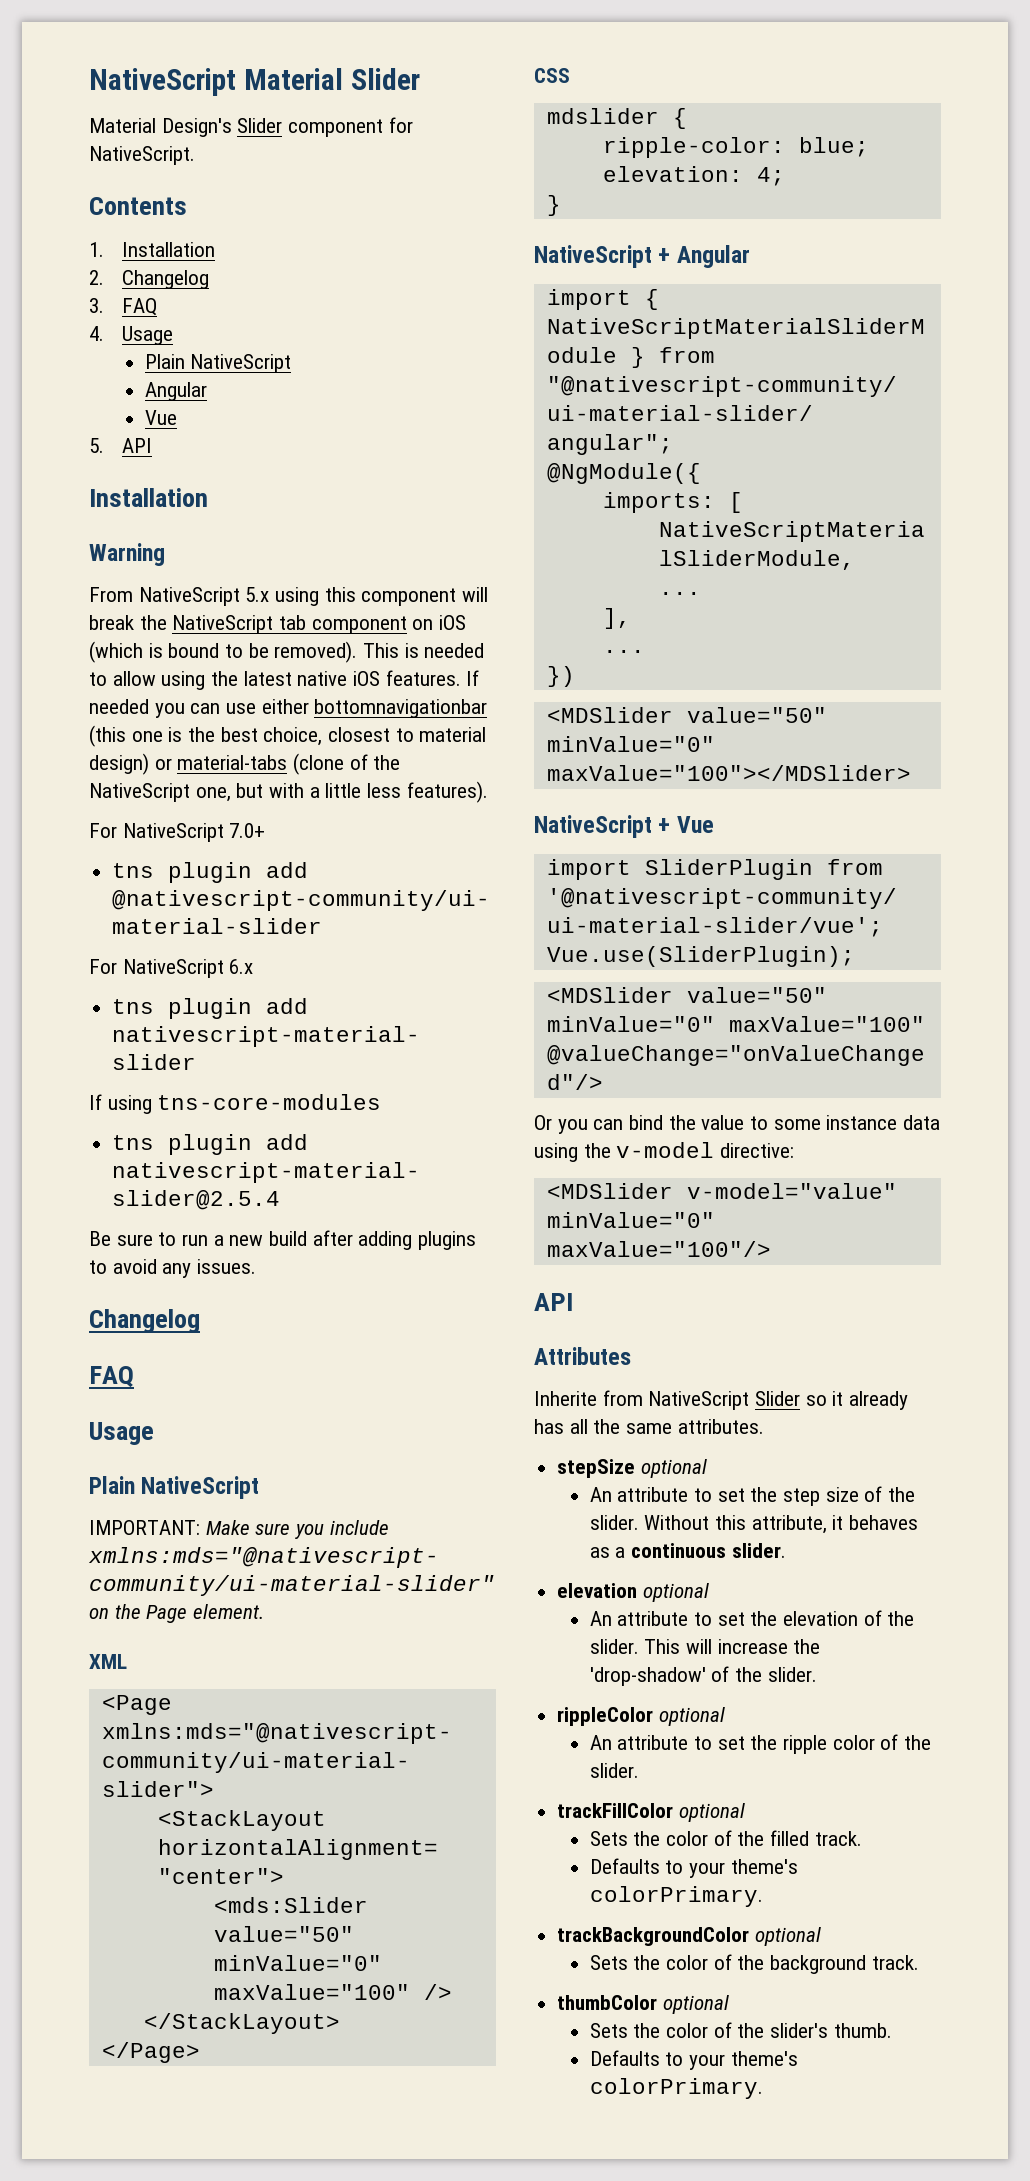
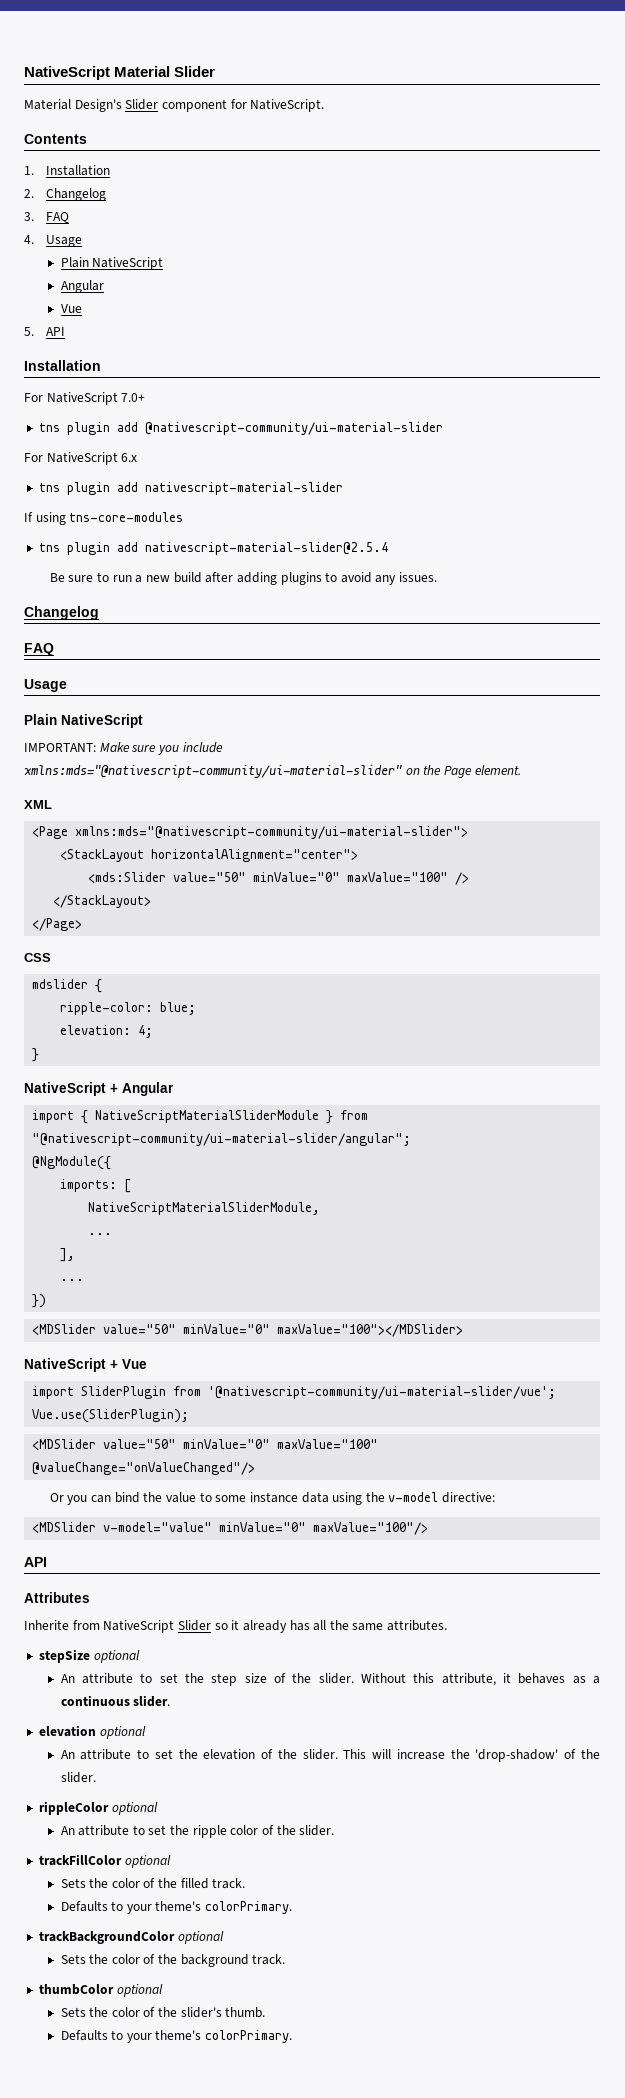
- Warning
- From NativeScript 5.x using this component will break the NativeScript tab component on iOS (which is bound to be removed). This is needed to allow using the latest native iOS features. If needed you can use either bottomnavigationbar (this one is the best choice, closest to material design) or material-tabs (clone of the NativeScript one, but with a little less features).

